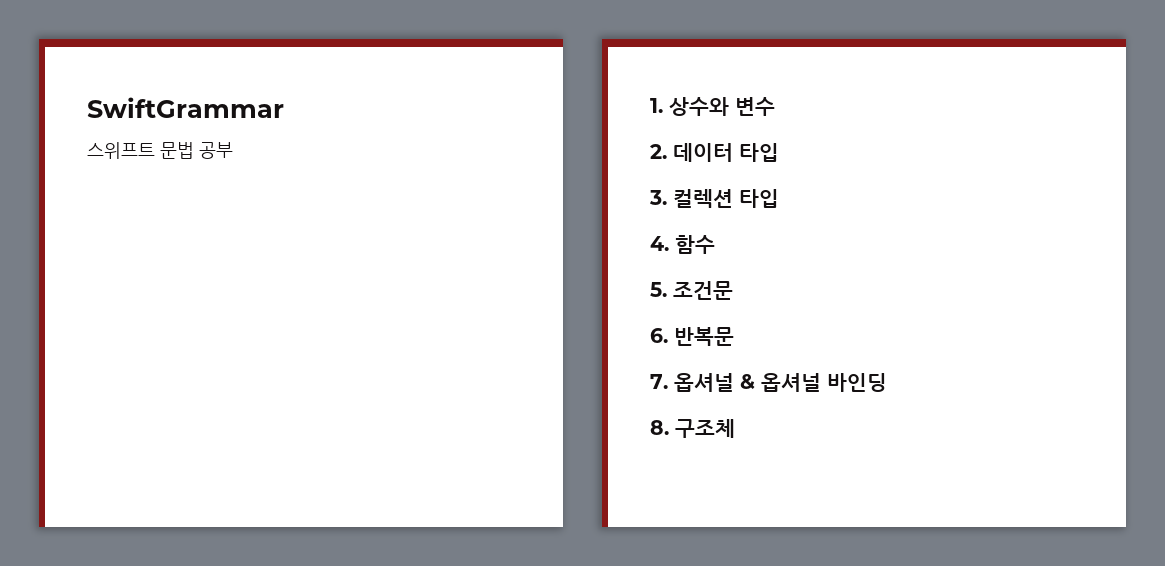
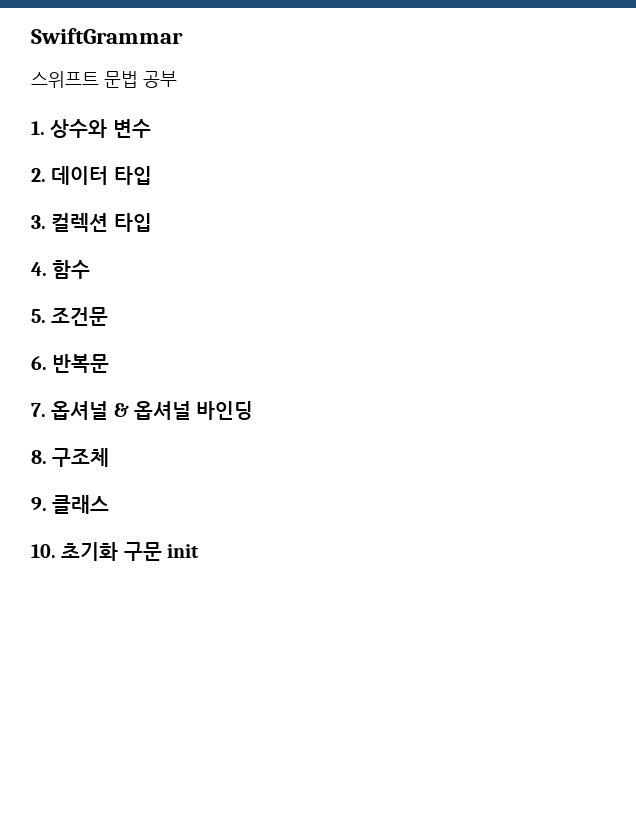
+ 9. 클래스
+ 10. 초기화 구문 init

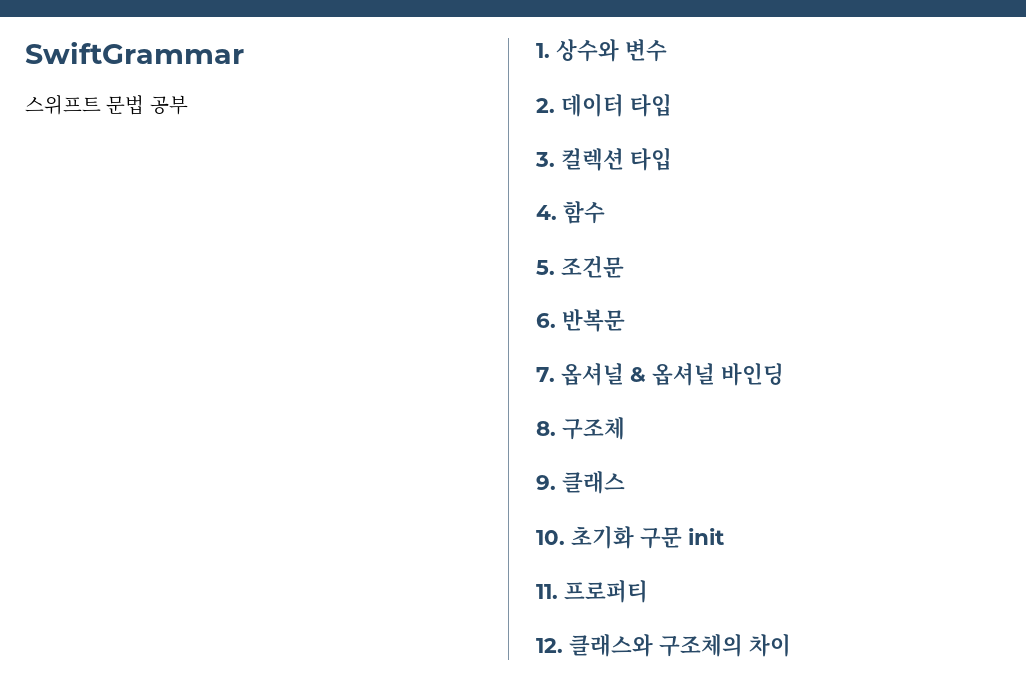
+ 11. 프로퍼티
+ 12. 클래스와 구조체의 차이

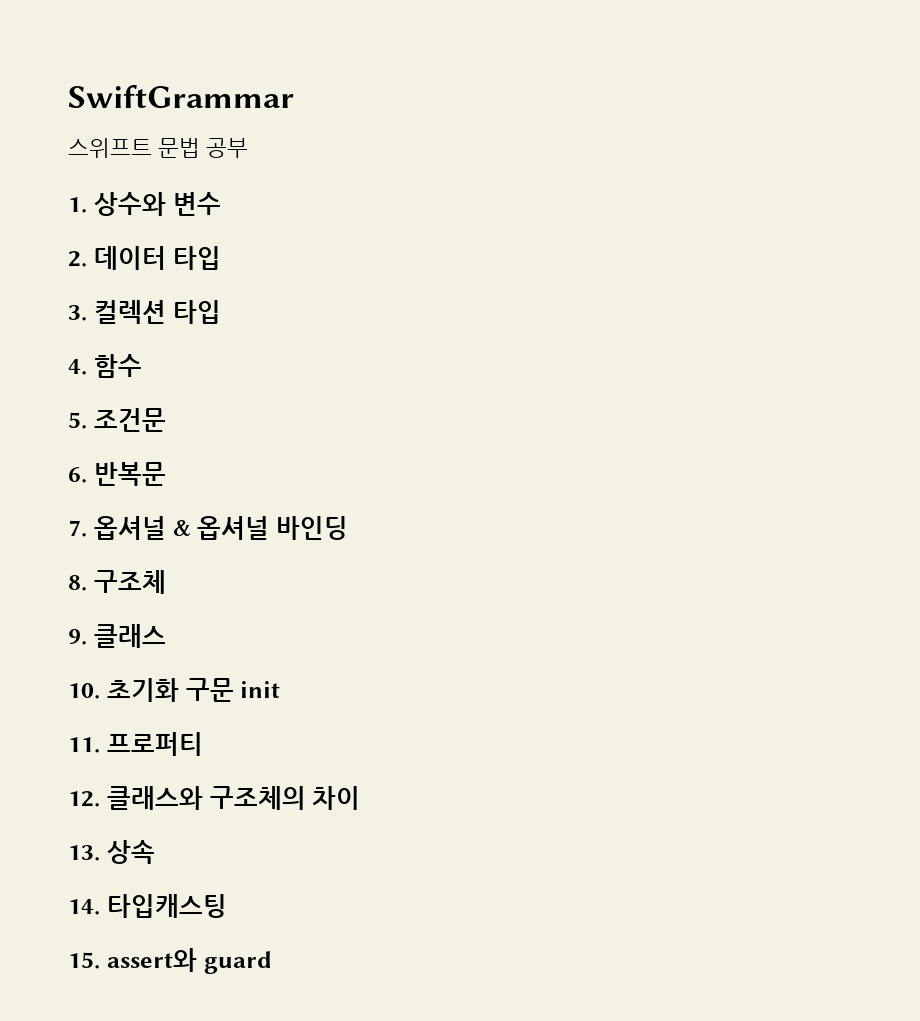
+ 13. 상속
+ 14. 타입캐스팅
+ 15. assert와 guard

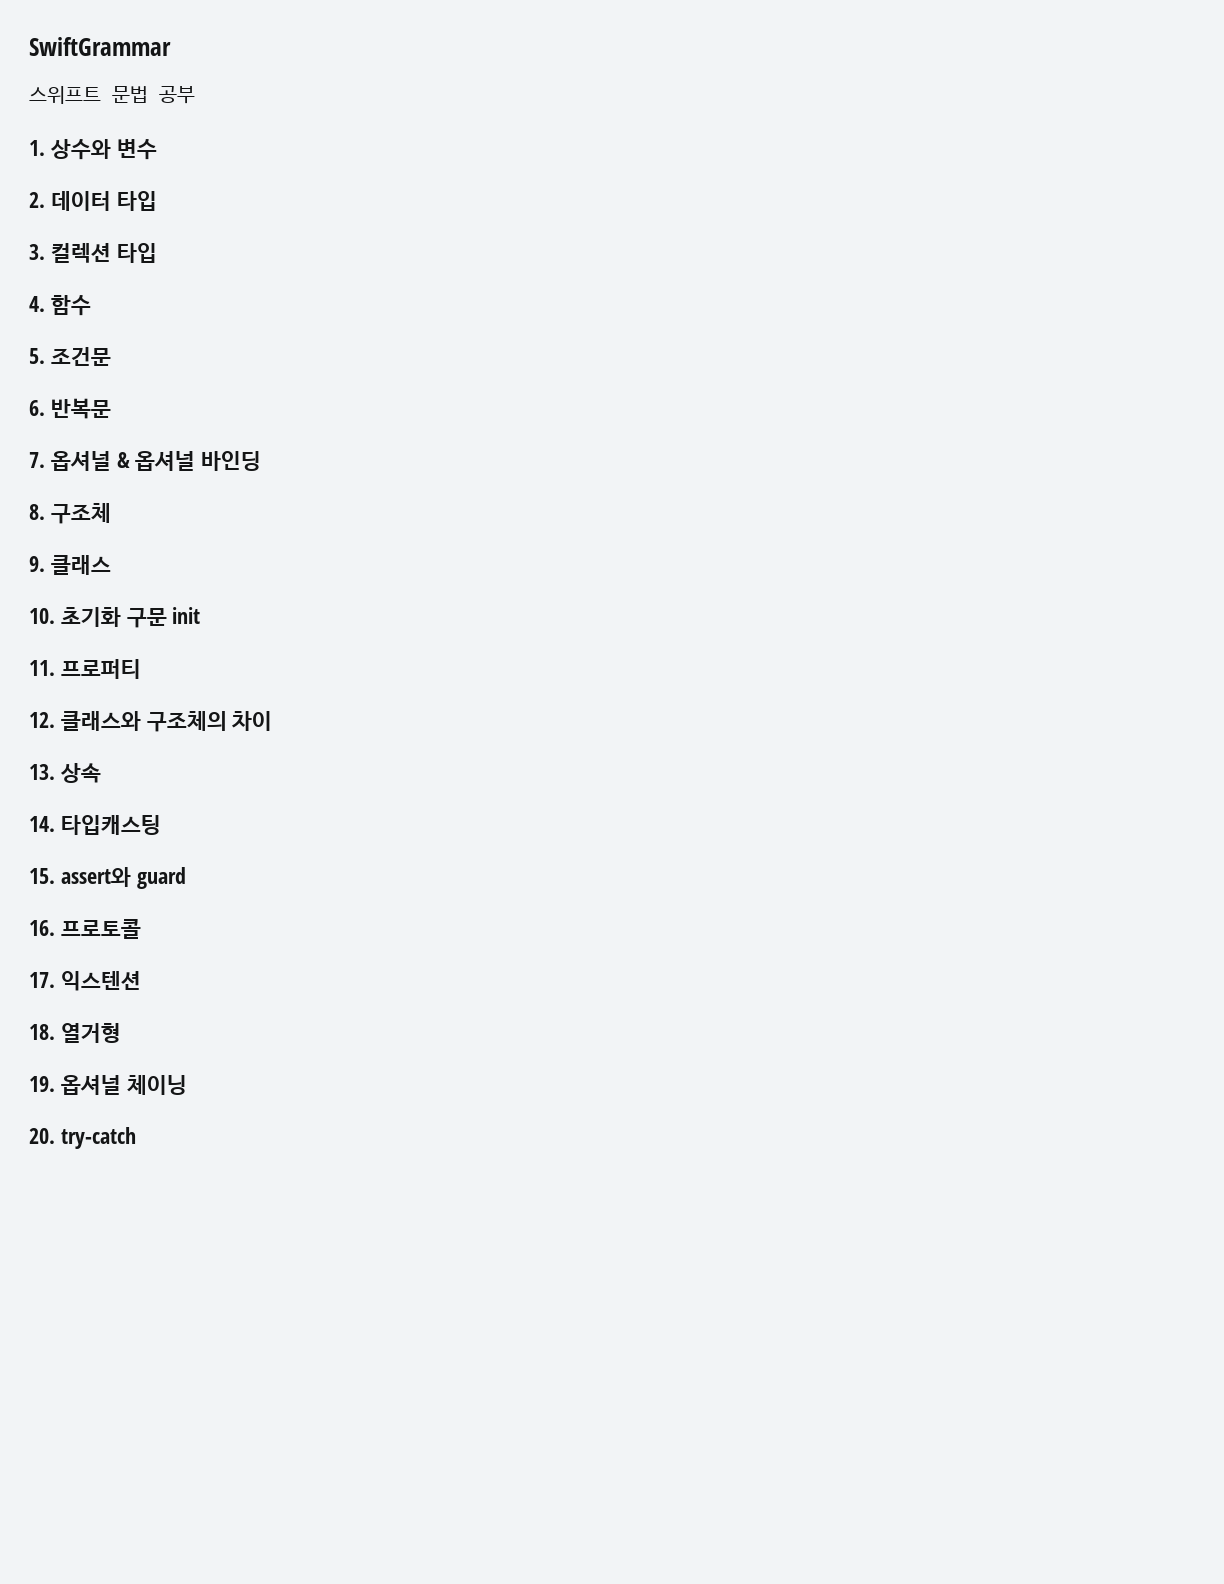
+ 16. 프로토콜
+ 17. 익스텐션
+ 18. 열거형
+ 19. 옵셔널 체이닝
+ 20. try-catch

